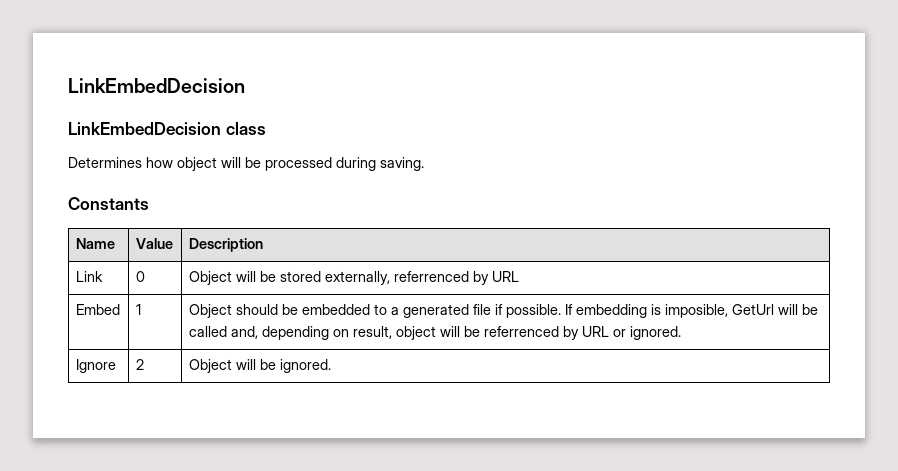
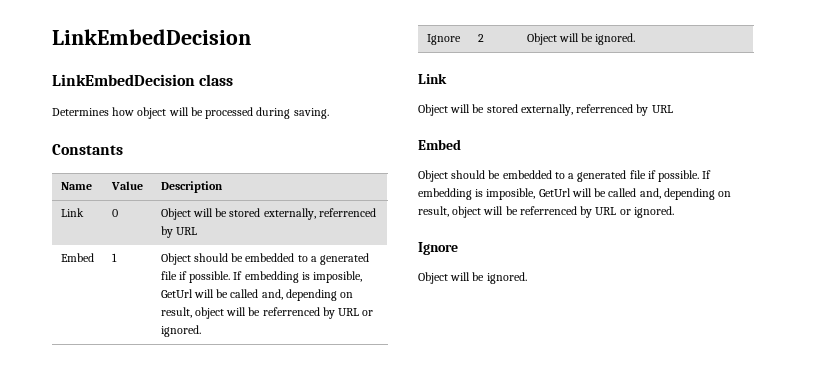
  Ignore | 2 | Object will be ignored.
+ Link
+ Object will be stored externally, referrenced by URL
+ Embed
+ Object should be embedded to a generated file if possible. If embedding is imposible, GetUrl will be called and, depending on result, object will be referrenced by URL or ignored.
+ Ignore
+ Object will be ignored.

